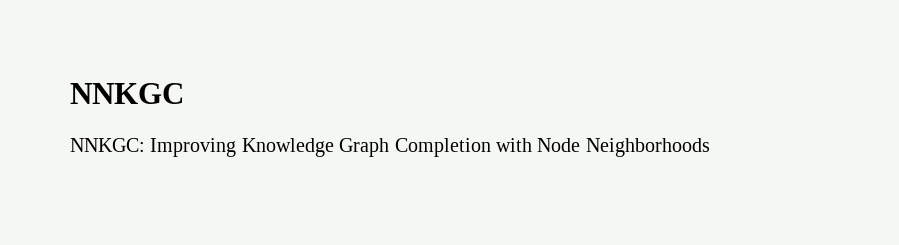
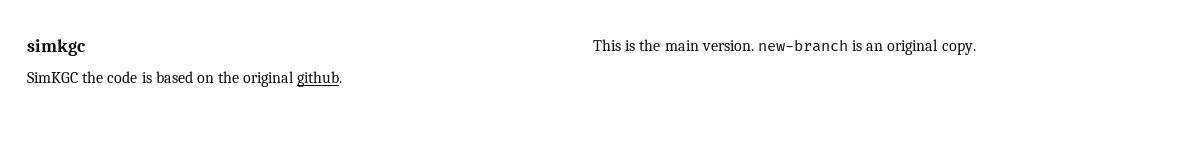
- NNKGC
- NNKGC: Improving Knowledge Graph Completion with Node Neighborhoods
+ simkgc
+ SimKGC the code is based on the original github.
+ This is the main version. new-branch is an original copy.

